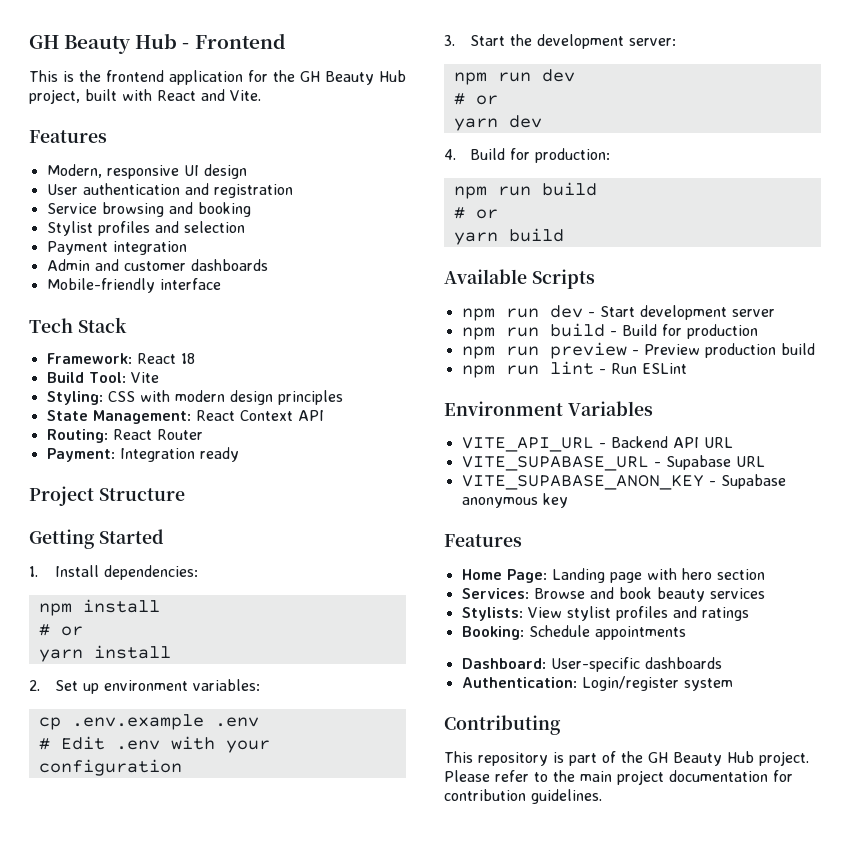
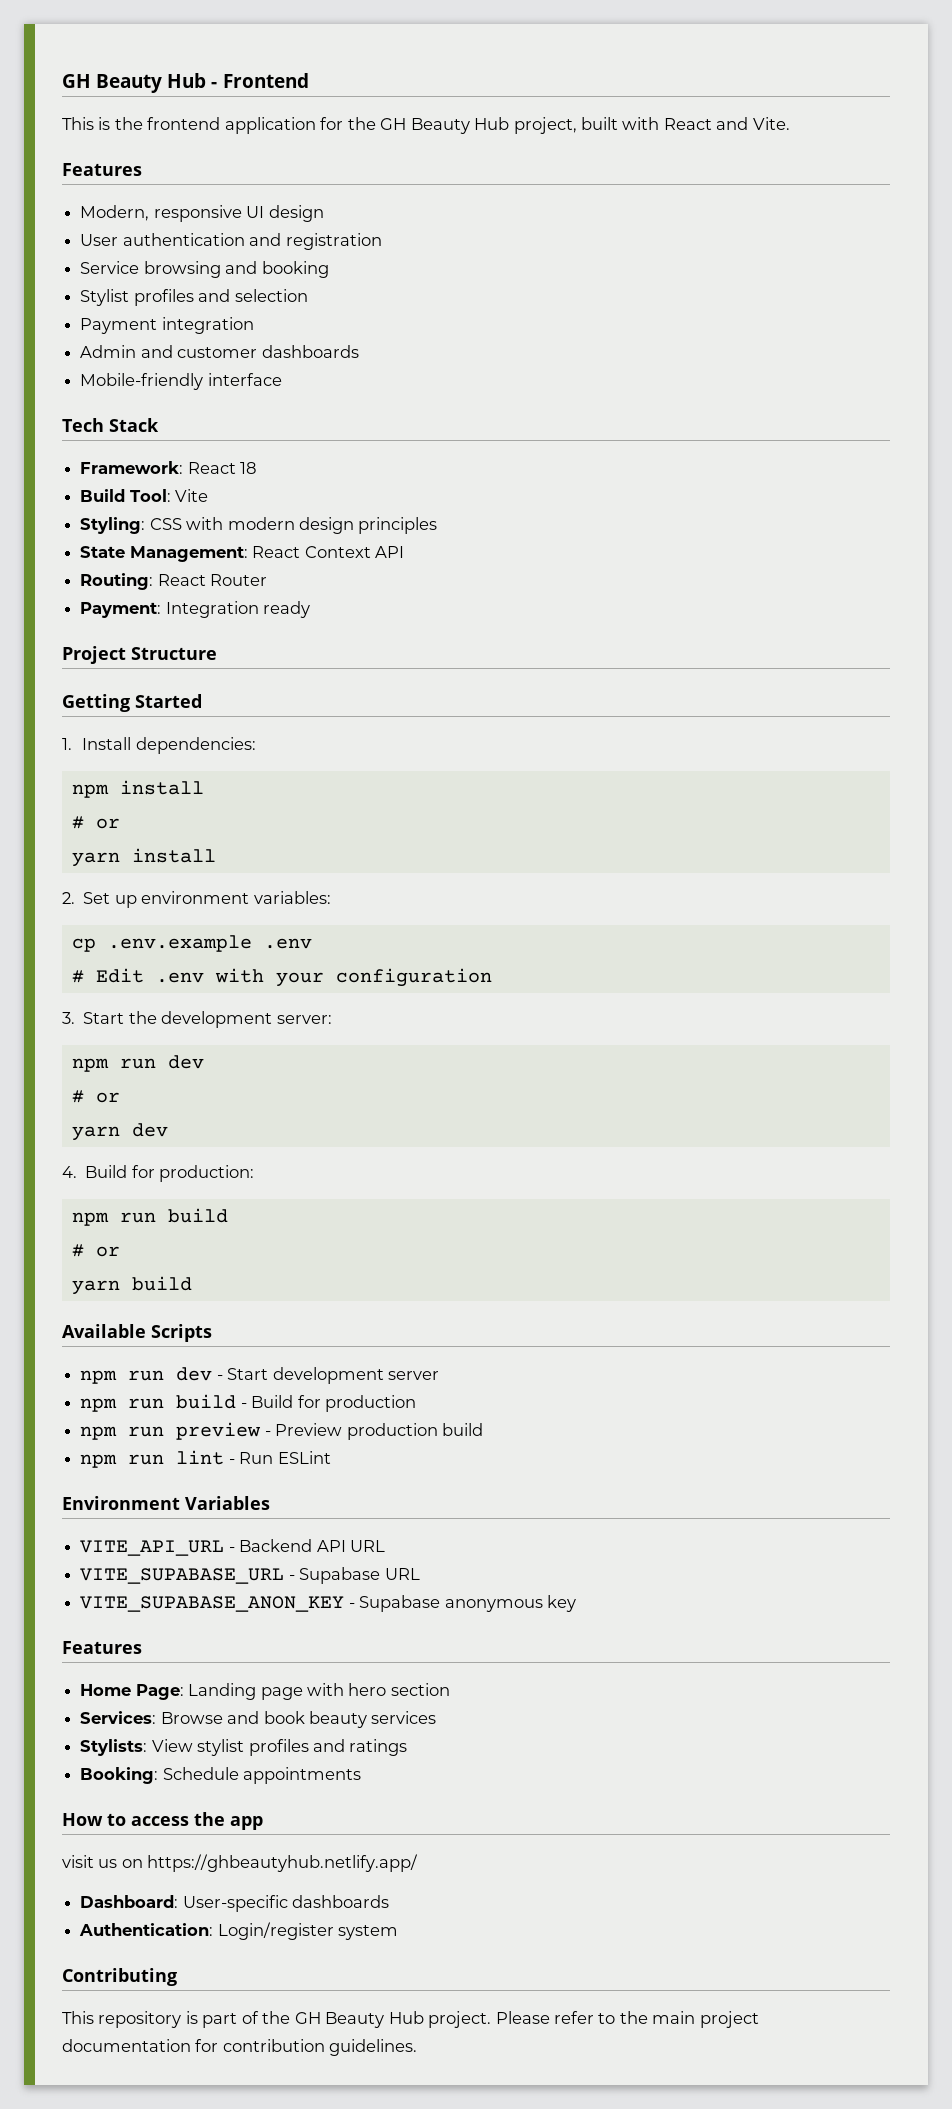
+ How to access the app
+ visit us on https://ghbeautyhub.netlify.app/

